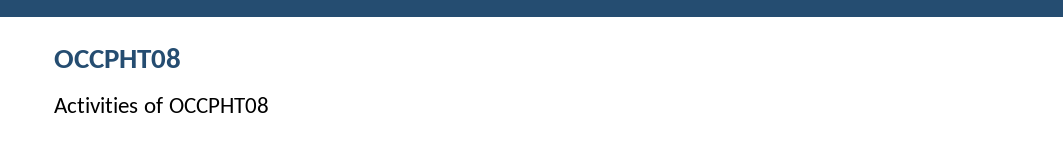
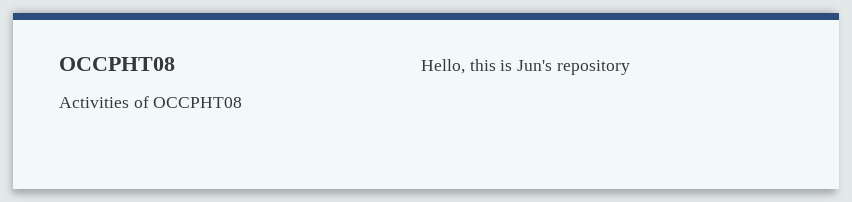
+ Hello, this is Jun's repository

